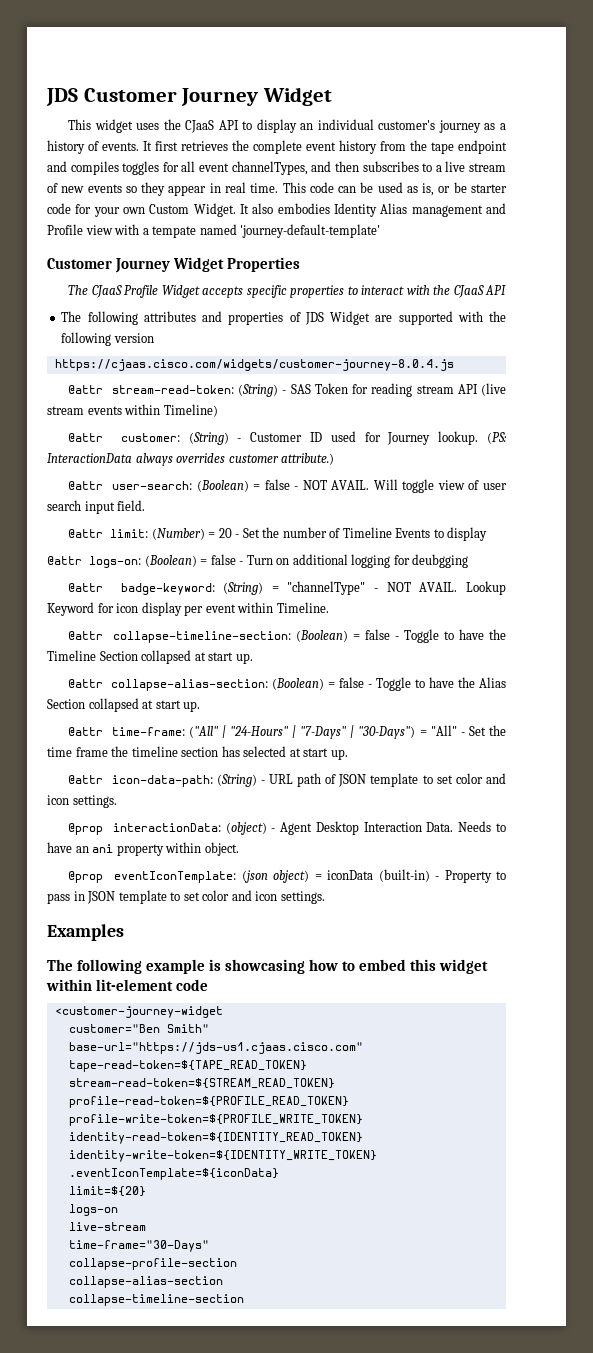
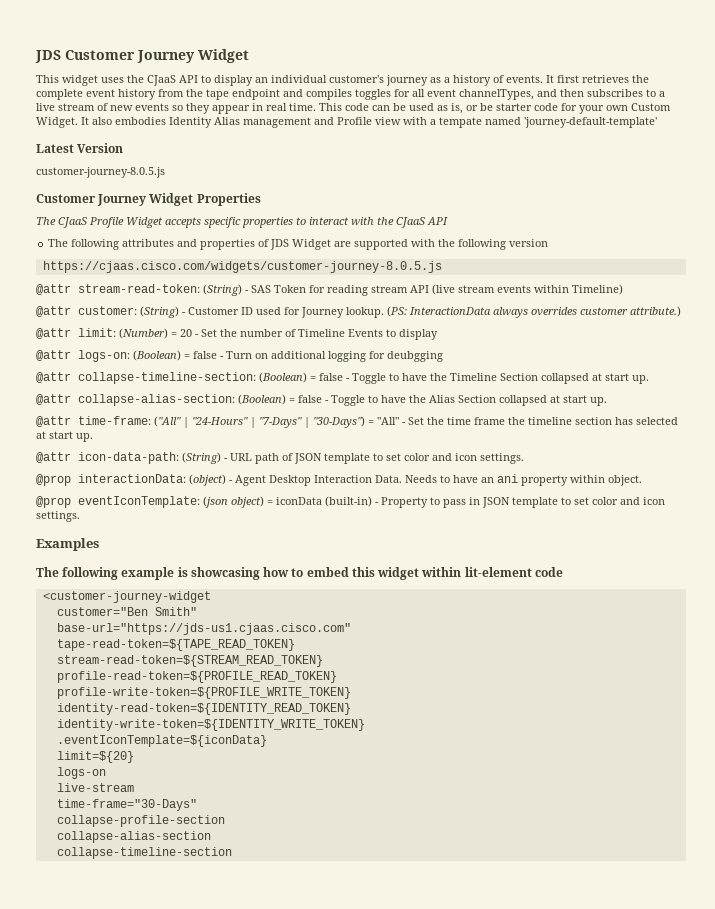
+ Latest Version
+ customer-journey-8.0.5.js
- https://cjaas.cisco.com/widgets/customer-journey-8.0.4.js
+ https://cjaas.cisco.com/widgets/customer-journey-8.0.5.js
- @attr user-search: (Boolean) = false - NOT AVAIL. Will toggle view of user search input field.
- @attr badge-keyword: (String) = "channelType" - NOT AVAIL. Lookup Keyword for icon display per event within Timeline.

